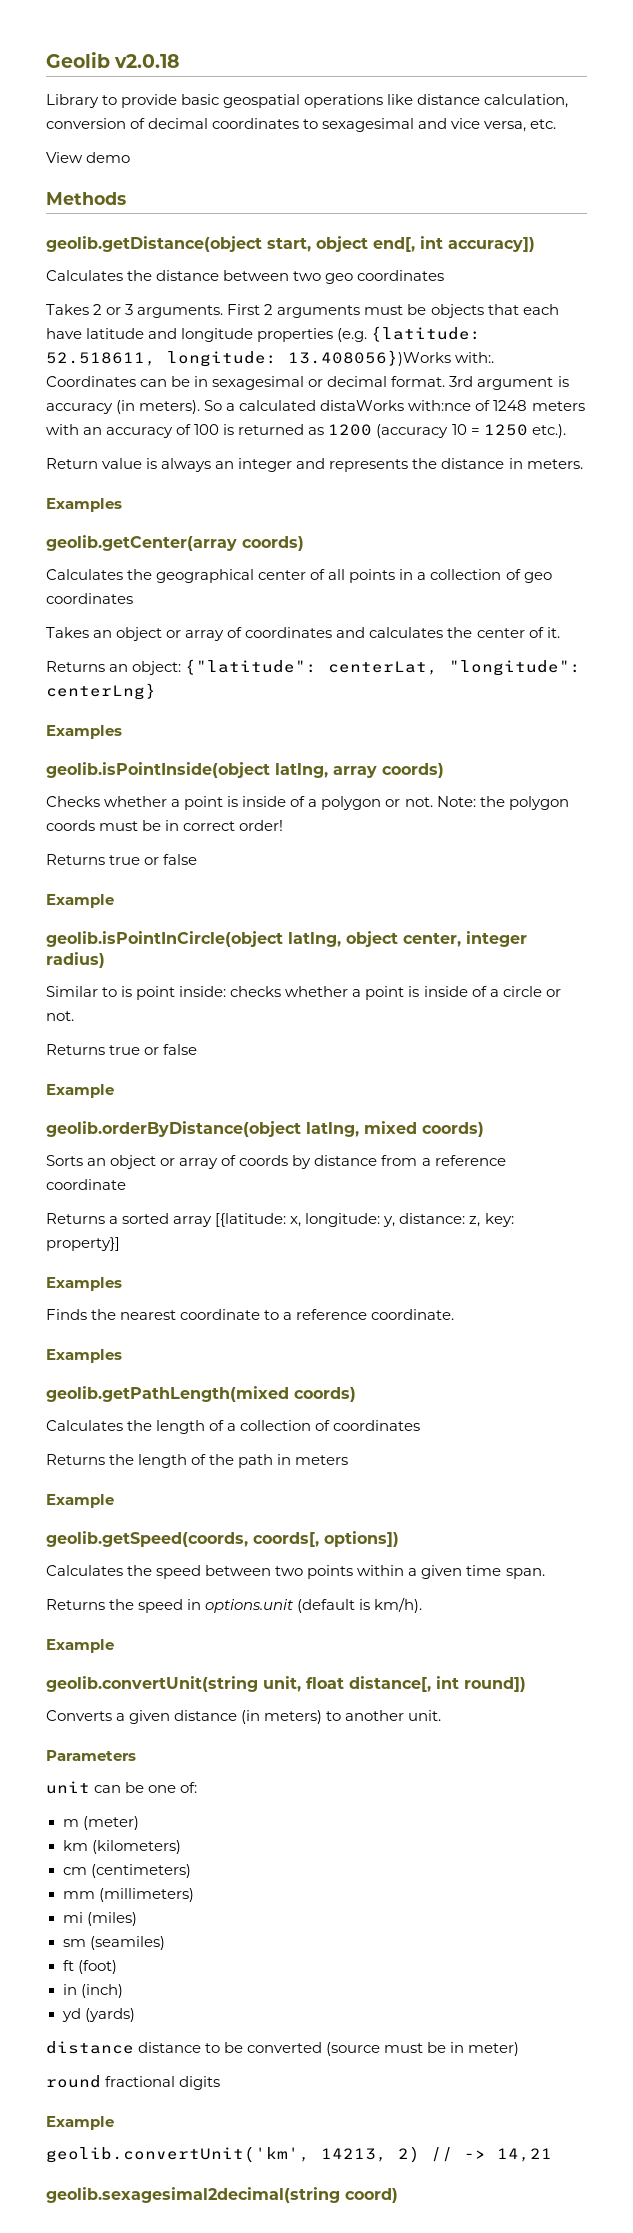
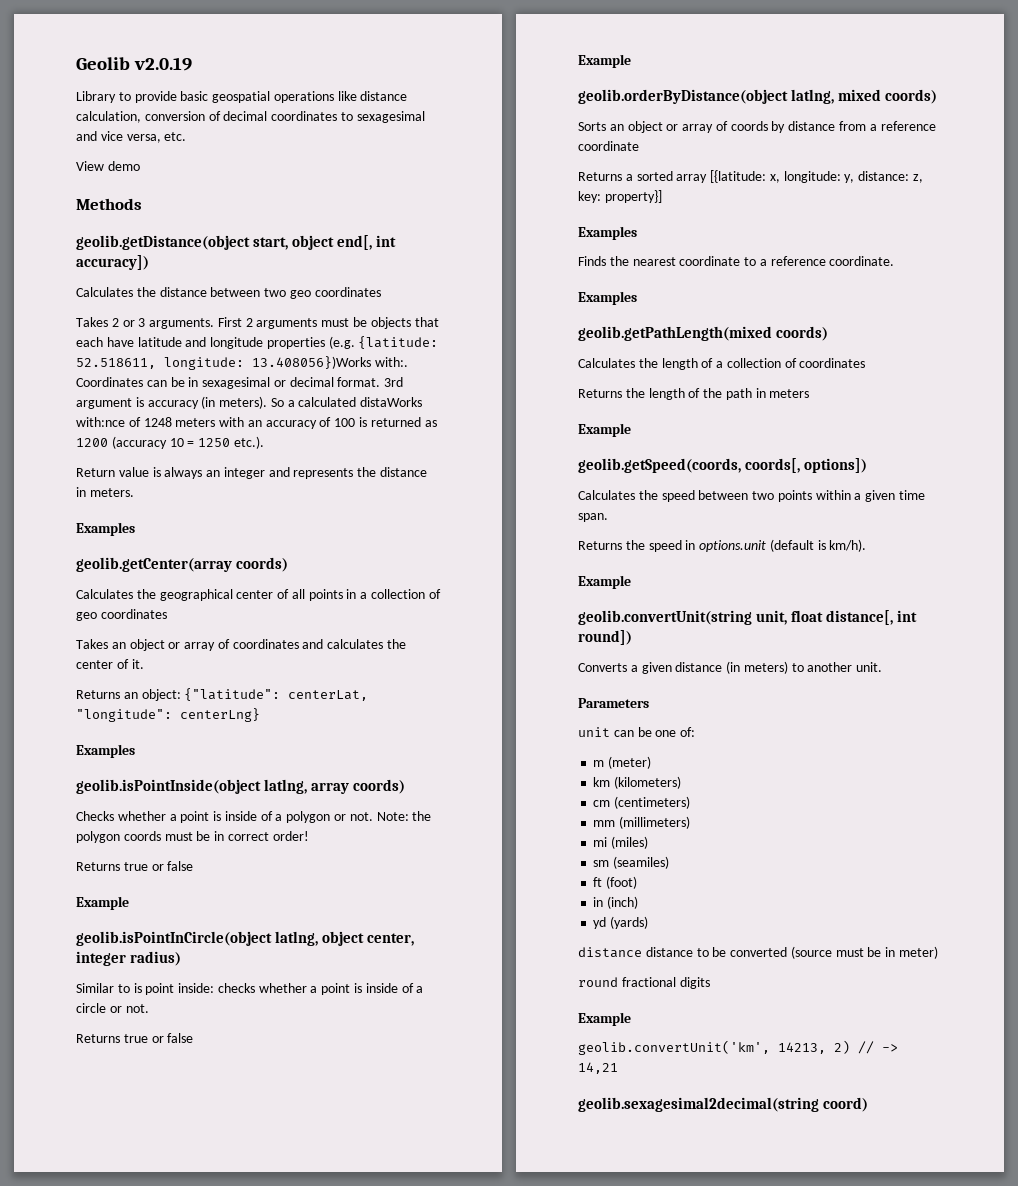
- Geolib v2.0.18
+ Geolib v2.0.19

